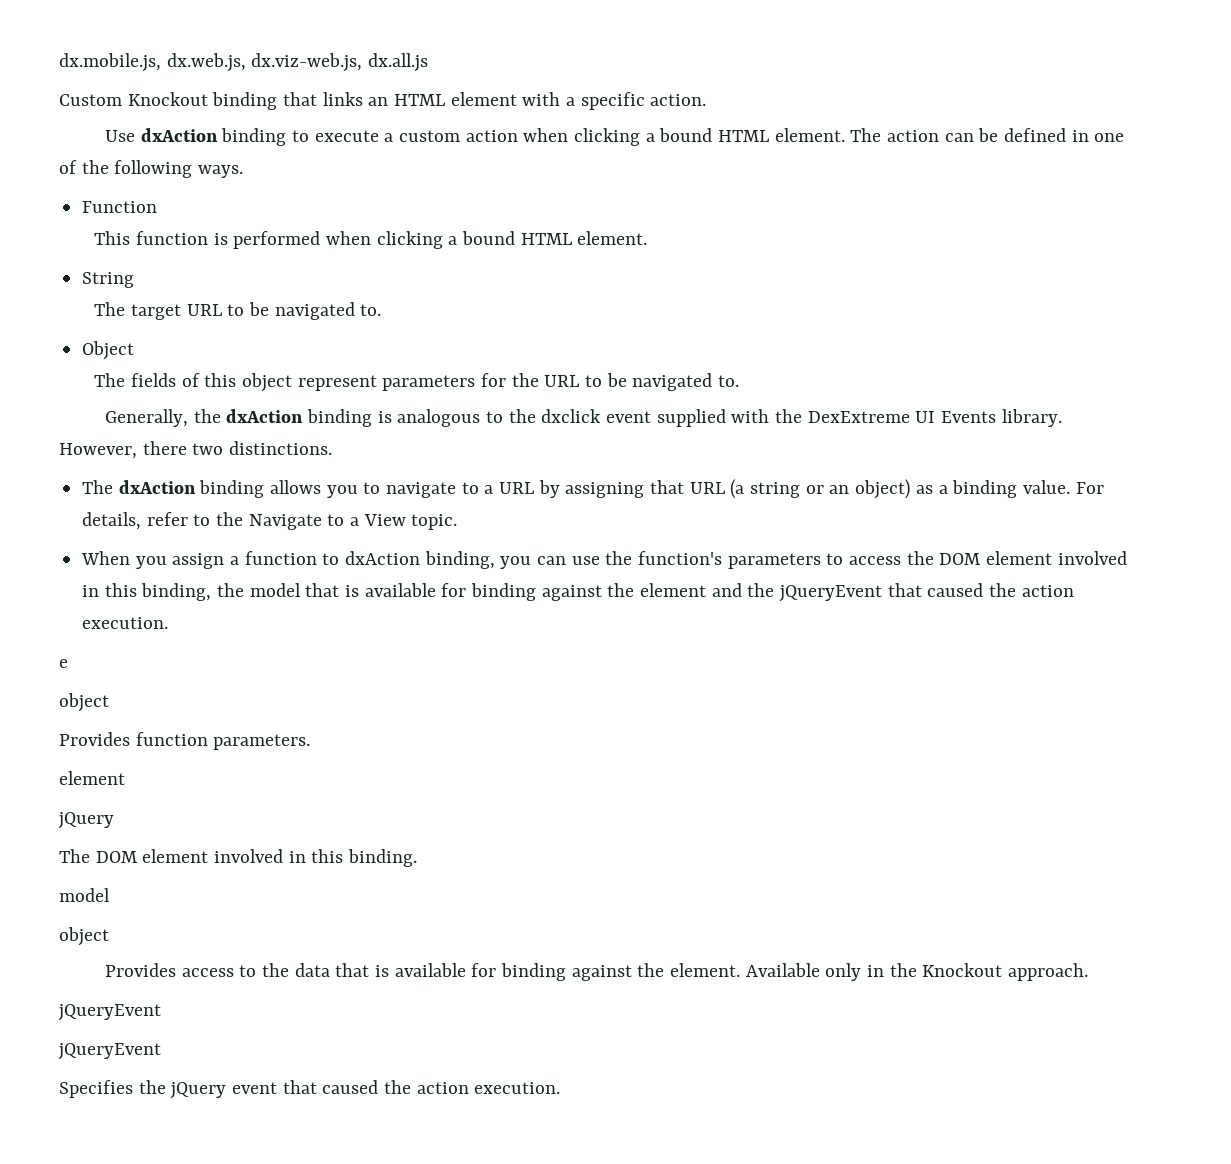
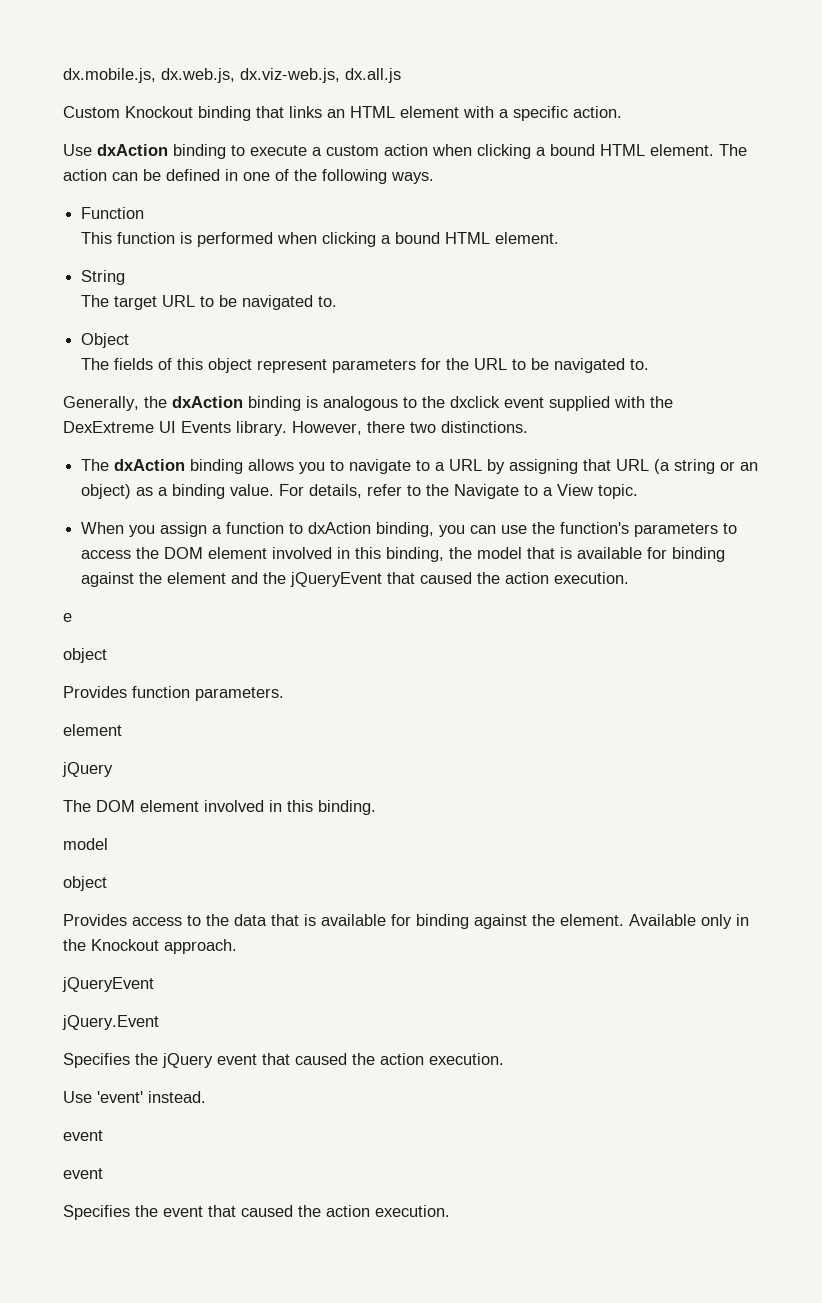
  Available only in the Knockout approach.
  jQueryEvent
- jQueryEvent
+ jQuery.Event
+ Use 'event' instead.
+ event
+ event
+ Specifies the event that caused the action execution.

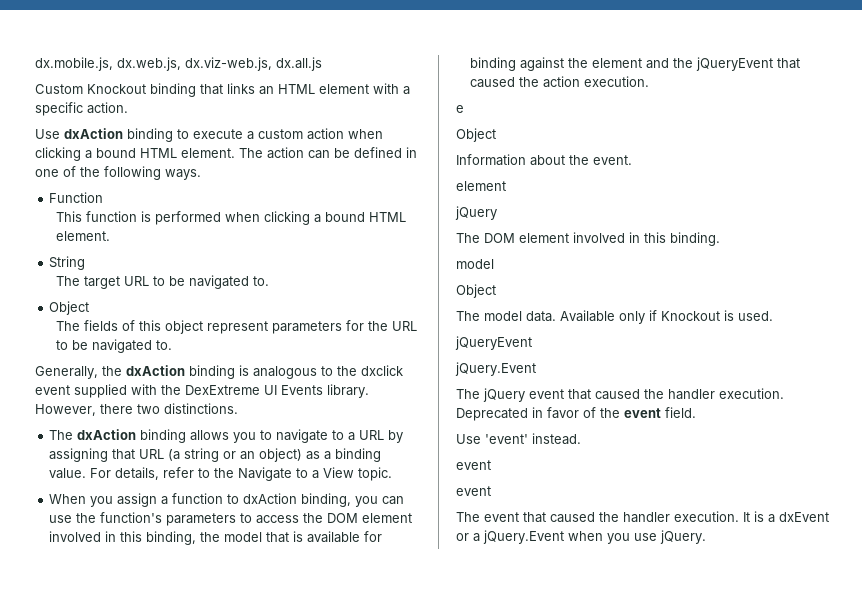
  e
- object
- Provides function parameters.
+ Object
+ Information about the event.
  The DOM element involved in this binding.
  model
- object
- Provides access to the data that is available for binding against the element. Available only in the Knockout approach.
+ Object
+ The model data. Available only if Knockout is used.
- Specifies the jQuery event that caused the action execution.
+ The jQuery event that caused the handler execution. Deprecated in favor of the event field.
- Specifies the event that caused the action execution.
+ The event that caused the handler execution. It is a dxEvent or a jQuery.Event when you use jQuery.

